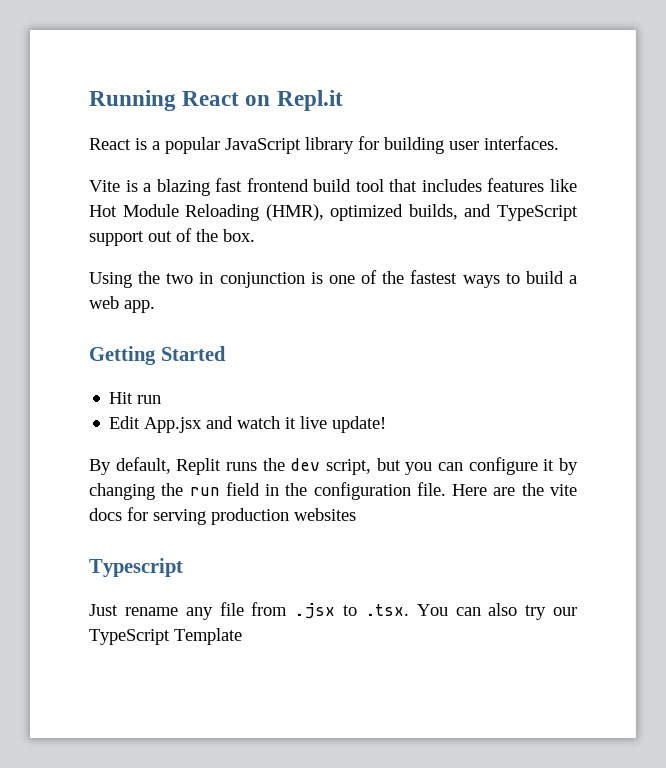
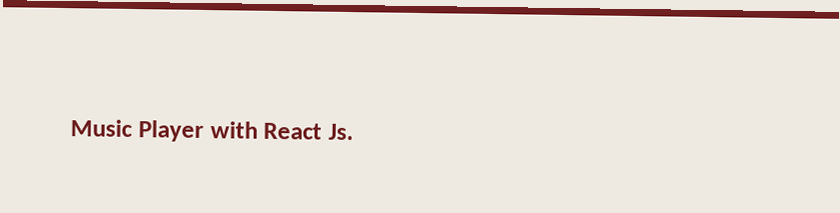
- Running React on Repl.it
- React is a popular JavaScript library for building user interfaces.
- Vite is a blazing fast frontend build tool that includes features like Hot Module Reloading (HMR), optimized builds, and TypeScript support out of the box.
- Using the two in conjunction is one of the fastest ways to build a web app.
- Getting Started
- Hit run
- Edit App.jsx and watch it live update!
- By default, Replit runs the dev script, but you can configure it by changing the run field in the configuration file. Here are the vite docs for serving production websites
- Typescript
- Just rename any file from .jsx to .tsx. You can also try our TypeScript Template
+ Music Player with React Js.

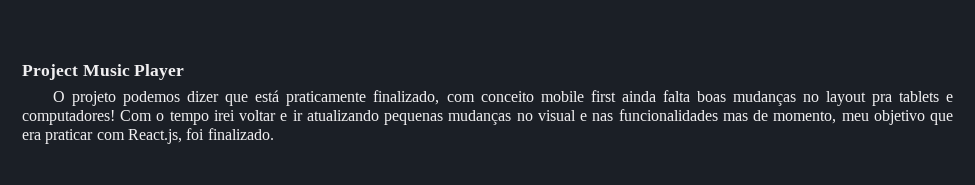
- Music Player with React Js.
+ Project Music Player
+ O projeto podemos dizer que está praticamente finalizado, com conceito mobile first ainda falta boas mudanças no layout pra tablets e computadores! Com o tempo irei voltar e ir atualizando pequenas mudanças no visual e nas funcionalidades mas de momento, meu objetivo que era praticar com React.js, foi finalizado.

